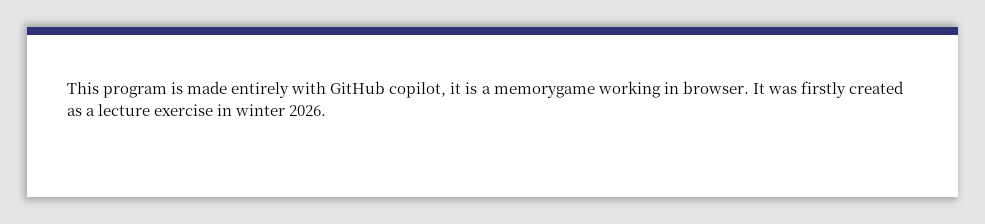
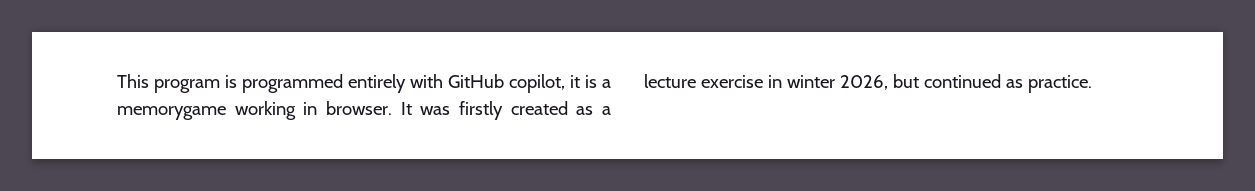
- This program is made entirely with GitHub copilot, it is a memorygame working in browser.
+ This program is programmed entirely with GitHub copilot, it is a memorygame working in browser.
- It was firstly created as a lecture exercise in winter 2026.
+ It was firstly created as a lecture exercise in winter 2026, but continued as practice.

